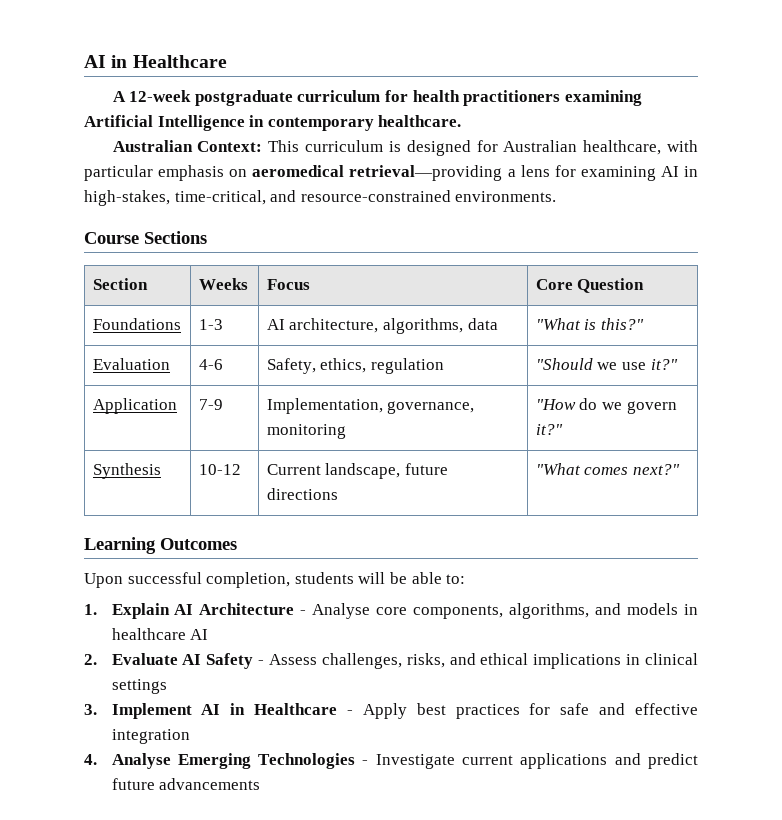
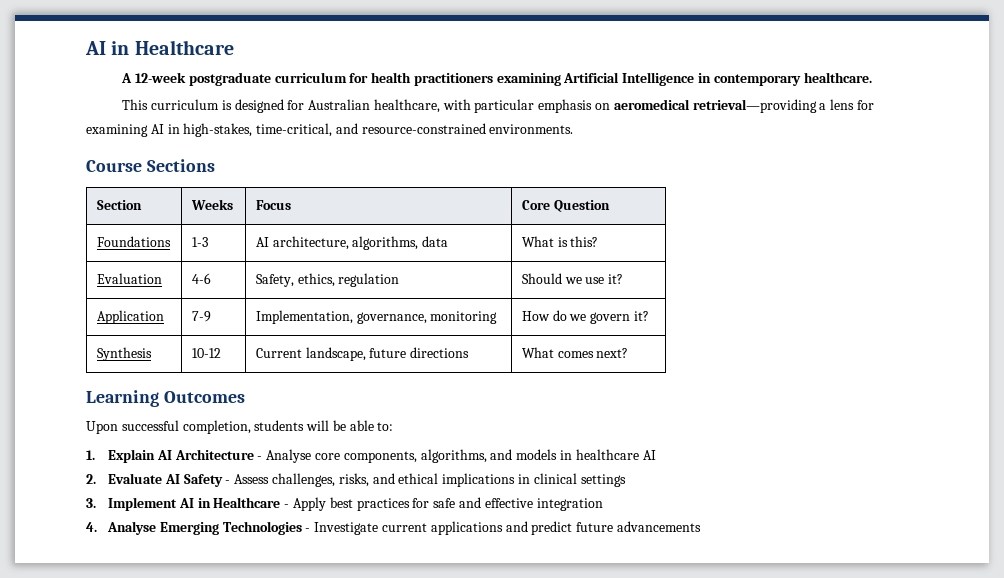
- Australian Context: This curriculum is designed for Australian healthcare, with particular emphasis on aeromedical retrieval—providing a lens for examining AI in high-stakes, time-critical, and resource-constrained environments.
+ This curriculum is designed for Australian healthcare, with particular emphasis on aeromedical retrieval—providing a lens for examining AI in high-stakes, time-critical, and resource-constrained environments.
- Foundations | 1-3 | AI architecture, algorithms, data | "What is this?"
+ Foundations | 1-3 | AI architecture, algorithms, data | What is this?
- Evaluation | 4-6 | Safety, ethics, regulation | "Should we use it?"
+ Evaluation | 4-6 | Safety, ethics, regulation | Should we use it?
- Application | 7-9 | Implementation, governance, monitoring | "How do we govern it?"
+ Application | 7-9 | Implementation, governance, monitoring | How do we govern it?
- Synthesis | 10-12 | Current landscape, future directions | "What comes next?"
+ Synthesis | 10-12 | Current landscape, future directions | What comes next?

